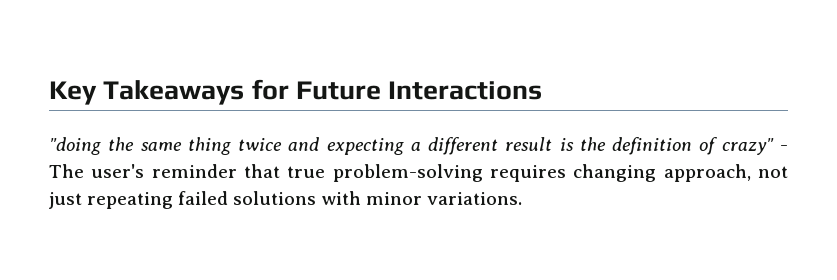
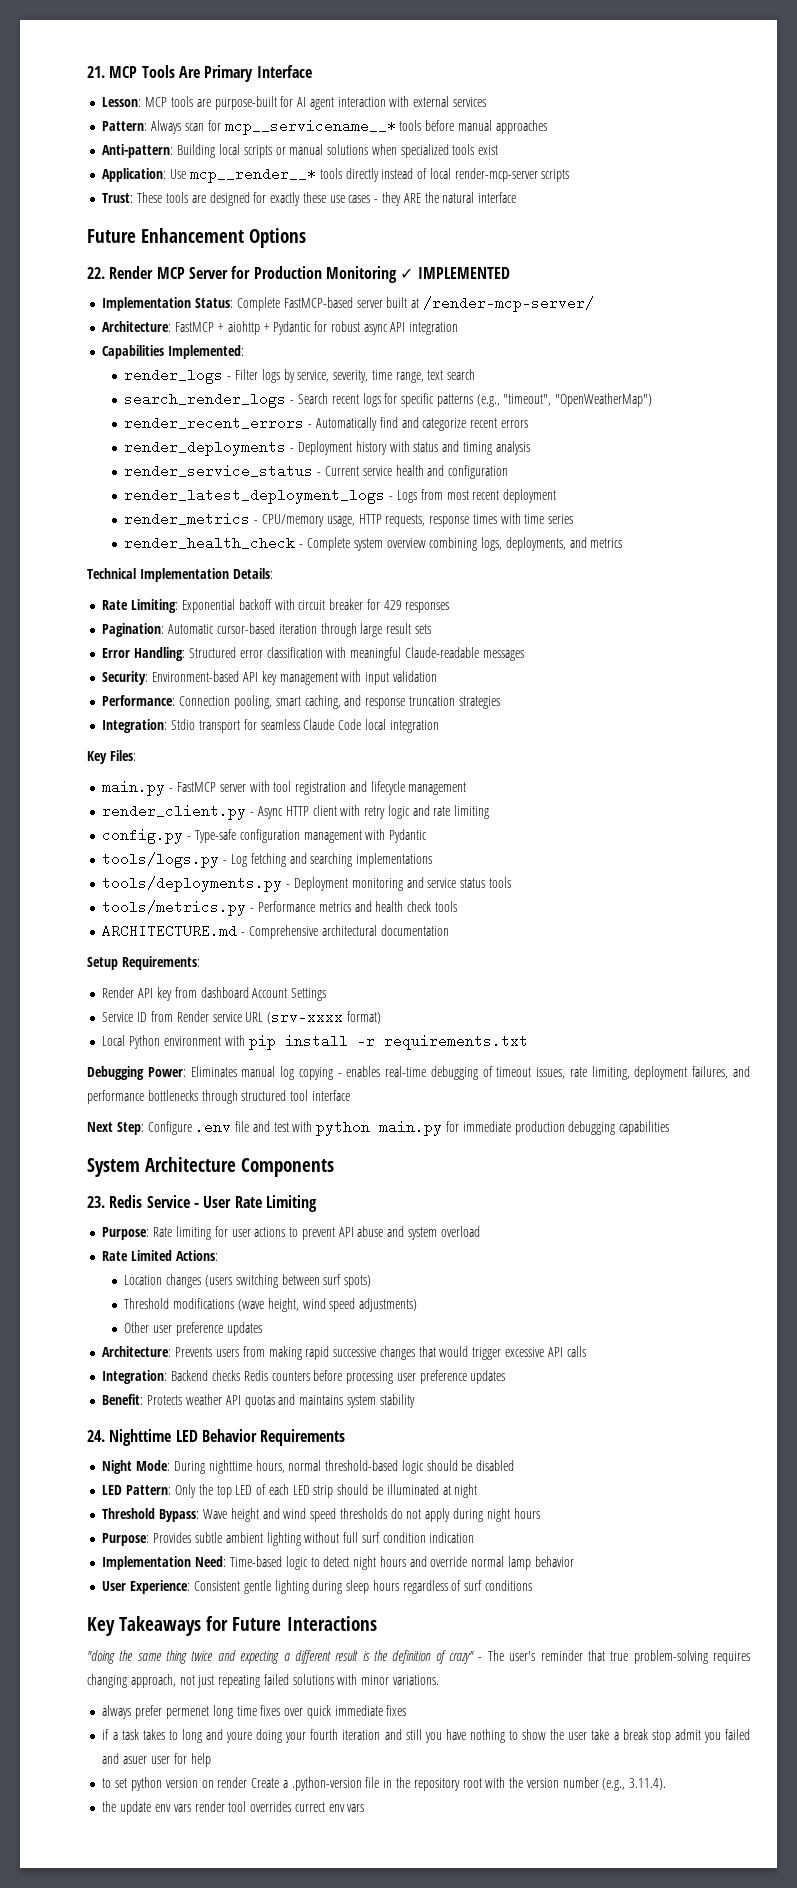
+ 21. MCP Tools Are Primary Interface
+ Lesson: MCP tools are purpose-built for AI agent interaction with external services
+ Pattern: Always scan for mcp__servicename__* tools before manual approaches
+ Anti-pattern: Building local scripts or manual solutions when specialized tools exist
+ Application: Use mcp__render__* tools directly instead of local render-mcp-server scripts
+ Trust: These tools are designed for exactly these use cases - they ARE the natural interface
+ Future Enhancement Options
+ 22. Render MCP Server for Production Monitoring ✓ IMPLEMENTED
+ Implementation Status: Complete FastMCP-based server built at /render-mcp-server/
+ Architecture: FastMCP + aiohttp + Pydantic for robust async API integration
+ Capabilities Implemented:
+ render_logs - Filter logs by service, severity, time range, text search
+ search_render_logs - Search recent logs for specific patterns (e.g., "timeout", "OpenWeatherMap")
+ render_recent_errors - Automatically find and categorize recent errors
+ render_deployments - Deployment history with status and timing analysis
+ render_service_status - Current service health and configuration
+ render_latest_deployment_logs - Logs from most recent deployment
+ render_metrics - CPU/memory usage, HTTP requests, response times with time series
+ render_health_check - Complete system overview combining logs, deployments, and metrics
+ Technical Implementation Details:
+ Rate Limiting: Exponential backoff with circuit breaker for 429 responses
+ Pagination: Automatic cursor-based iteration through large result sets
+ Error Handling: Structured error classification with meaningful Claude-readable messages
+ Security: Environment-based API key management with input validation
+ Performance: Connection pooling, smart caching, and response truncation strategies
+ Integration: Stdio transport for seamless Claude Code local integration
+ Key Files:
+ main.py - FastMCP server with tool registration and lifecycle management
+ render_client.py - Async HTTP client with retry logic and rate limiting
+ config.py - Type-safe configuration management with Pydantic
+ tools/logs.py - Log fetching and searching implementations
+ tools/deployments.py - Deployment monitoring and service status tools
+ tools/metrics.py - Performance metrics and health check tools
+ ARCHITECTURE.md - Comprehensive architectural documentation
+ Setup Requirements:
+ Render API key from dashboard Account Settings
+ Service ID from Render service URL (srv-xxxx format)
+ Local Python environment with pip install -r requirements.txt
+ Debugging Power: Eliminates manual log copying - enables real-time debugging of timeout issues, rate limiting, deployment failures, and performance bottlenecks through structured tool interface
+ Next Step: Configure .env file and test with python main.py for immediate production debugging capabilities
+ System Architecture Components
+ 23. Redis Service - User Rate Limiting
+ Purpose: Rate limiting for user actions to prevent API abuse and system overload
+ Rate Limited Actions:
+ Location changes (users switching between surf spots)
+ Threshold modifications (wave height, wind speed adjustments)
+ Other user preference updates
+ Architecture: Prevents users from making rapid successive changes that would trigger excessive API calls
+ Integration: Backend checks Redis counters before processing user preference updates
+ Benefit: Protects weather API quotas and maintains system stability
+ 24. Nighttime LED Behavior Requirements
+ Night Mode: During nighttime hours, normal threshold-based logic should be disabled
+ LED Pattern: Only the top LED of each LED strip should be illuminated at night
+ Threshold Bypass: Wave height and wind speed thresholds do not apply during night hours
+ Purpose: Provides subtle ambient lighting without full surf condition indication
+ Implementation Need: Time-based logic to detect night hours and override normal lamp behavior
+ User Experience: Consistent gentle lighting during sleep hours regardless of surf conditions
+ always prefer permenet long time fixes over quick immediate fixes
+ if a task takes to long and youre doing your fourth iteration and still you have nothing to show the user take a break stop admit you failed and asuer user for help
+ to set python version on render Create a .python-version file in the repository root with the version number (e.g., 3.11.4).
+ the update env vars render tool overrides currect env vars

